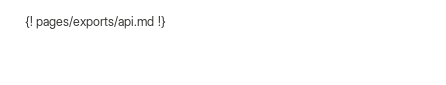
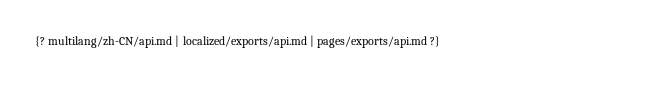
- {! pages/exports/api.md !}
+ {? multilang/zh-CN/api.md | localized/exports/api.md | pages/exports/api.md ?}

